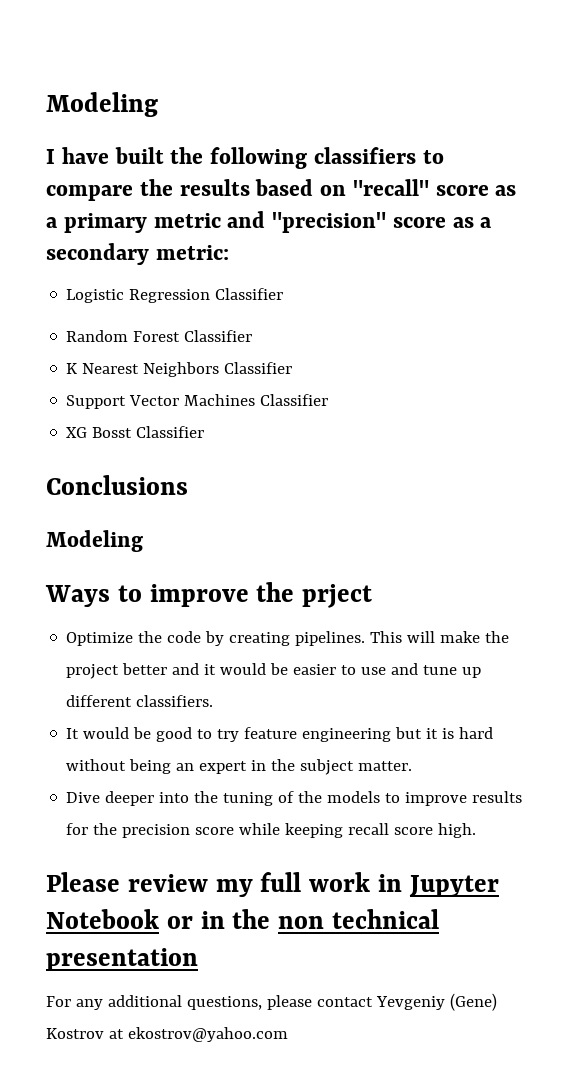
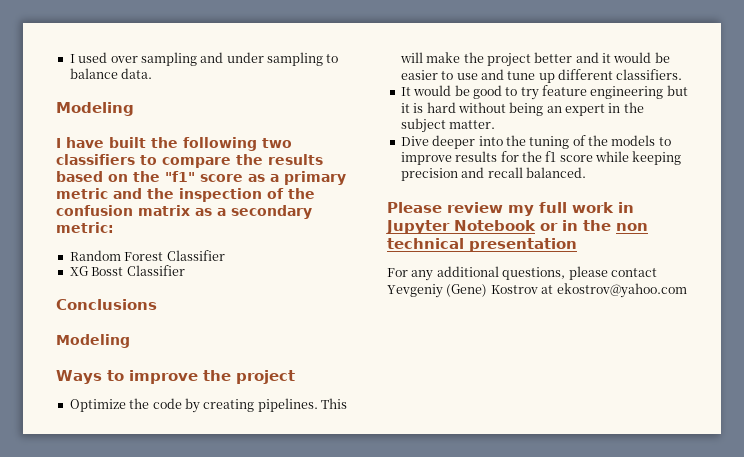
+ I used over sampling and under sampling to balance data.
- I have built the following classifiers to compare the results based on "recall" score as a primary metric and "precision" score as a secondary metric:
+ I have built the following two classifiers to compare the results based on the "f1" score as a primary metric and the inspection of the confusion matrix as a secondary metric:
- Logistic Regression Classifier
- K Nearest Neighbors Classifier
- Support Vector Machines Classifier
- Ways to improve the prject
+ Ways to improve the project
- Dive deeper into the tuning of the models to improve results for the precision score while keeping recall score high.
+ Dive deeper into the tuning of the models to improve results for the f1 score while keeping precision and recall balanced.

